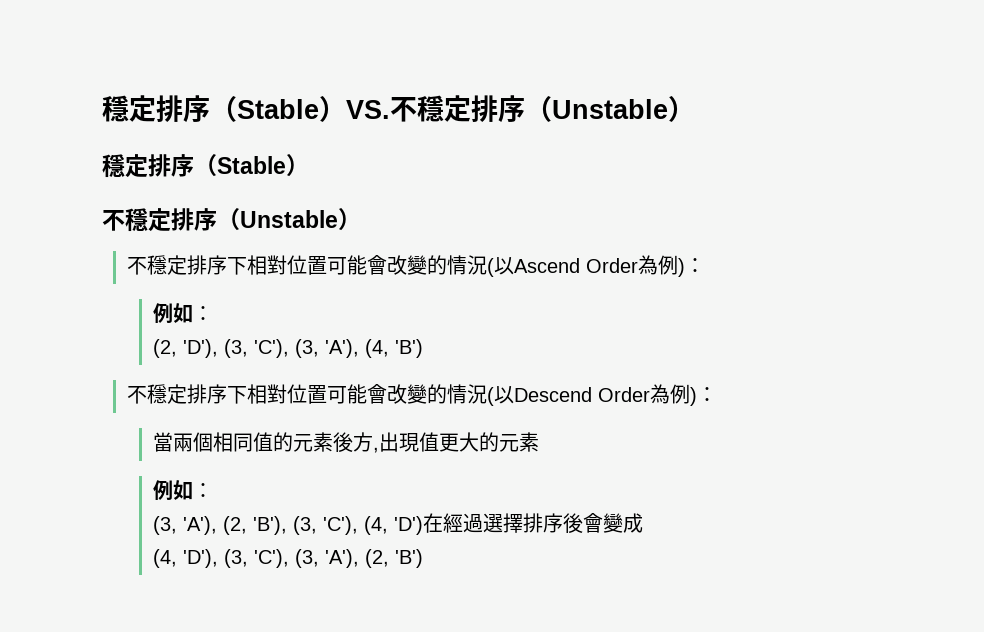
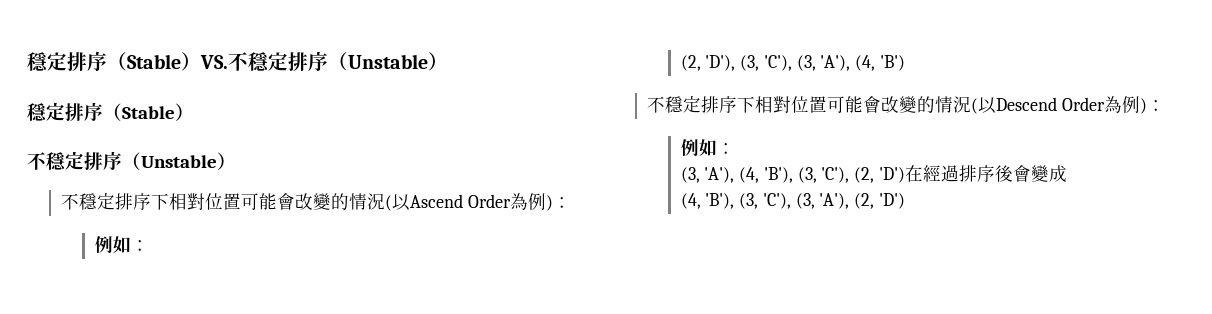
- 當兩個相同值的元素後方,出現值更大的元素
- (3, 'A'), (2, 'B'), (3, 'C'), (4, 'D')在經過選擇排序後會變成
+ (3, 'A'), (4, 'B'), (3, 'C'), (2, 'D')在經過排序後會變成
- (4, 'D'), (3, 'C'), (3, 'A'), (2, 'B')
+ (4, 'B'), (3, 'C'), (3, 'A'), (2, 'D')

